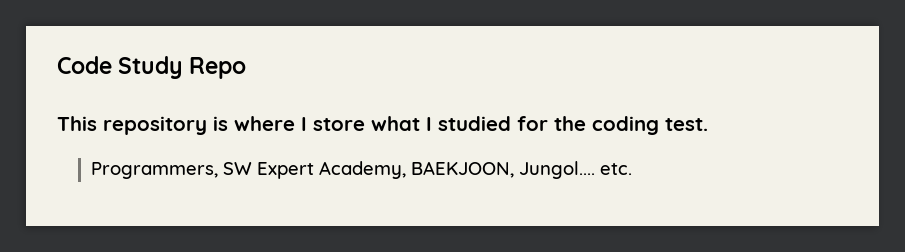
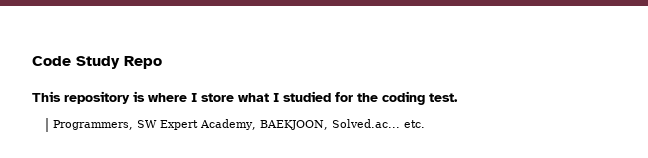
- Programmers, SW Expert Academy, BAEKJOON, Jungol.... etc.
+ Programmers, SW Expert Academy, BAEKJOON, Solved.ac... etc.

